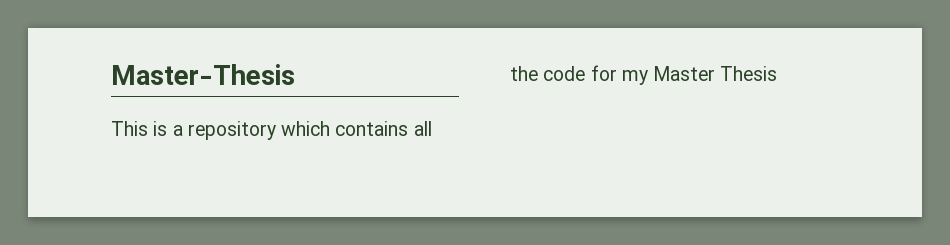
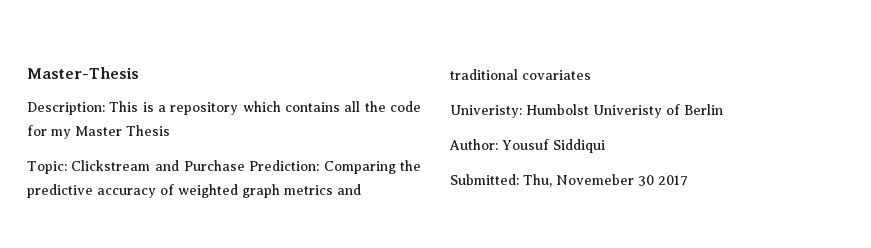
- This is a repository which contains all the code for my Master Thesis
+ Description: This is a repository which contains all the code for my Master Thesis
+ Topic: Clickstream and Purchase Prediction: Comparing the predictive accuracy of weighted graph metrics and traditional covariates
+ Univeristy: Humbolst Univeristy of Berlin
+ Author: Yousuf Siddiqui
+ Submitted: Thu, Novemeber 30 2017

